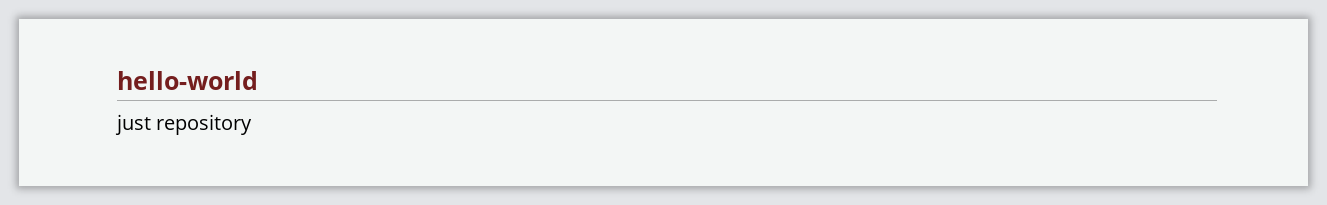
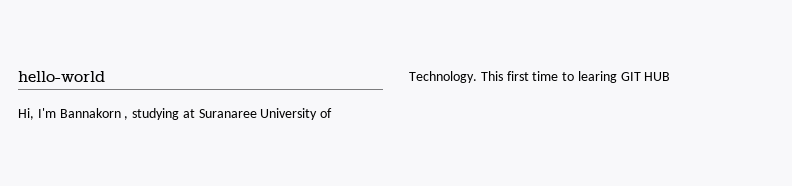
- just repository
+ Hi, I'm Bannakorn , studying at Suranaree University of Technology. This first time to learing GIT HUB

